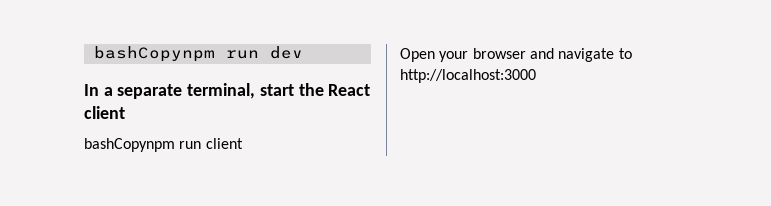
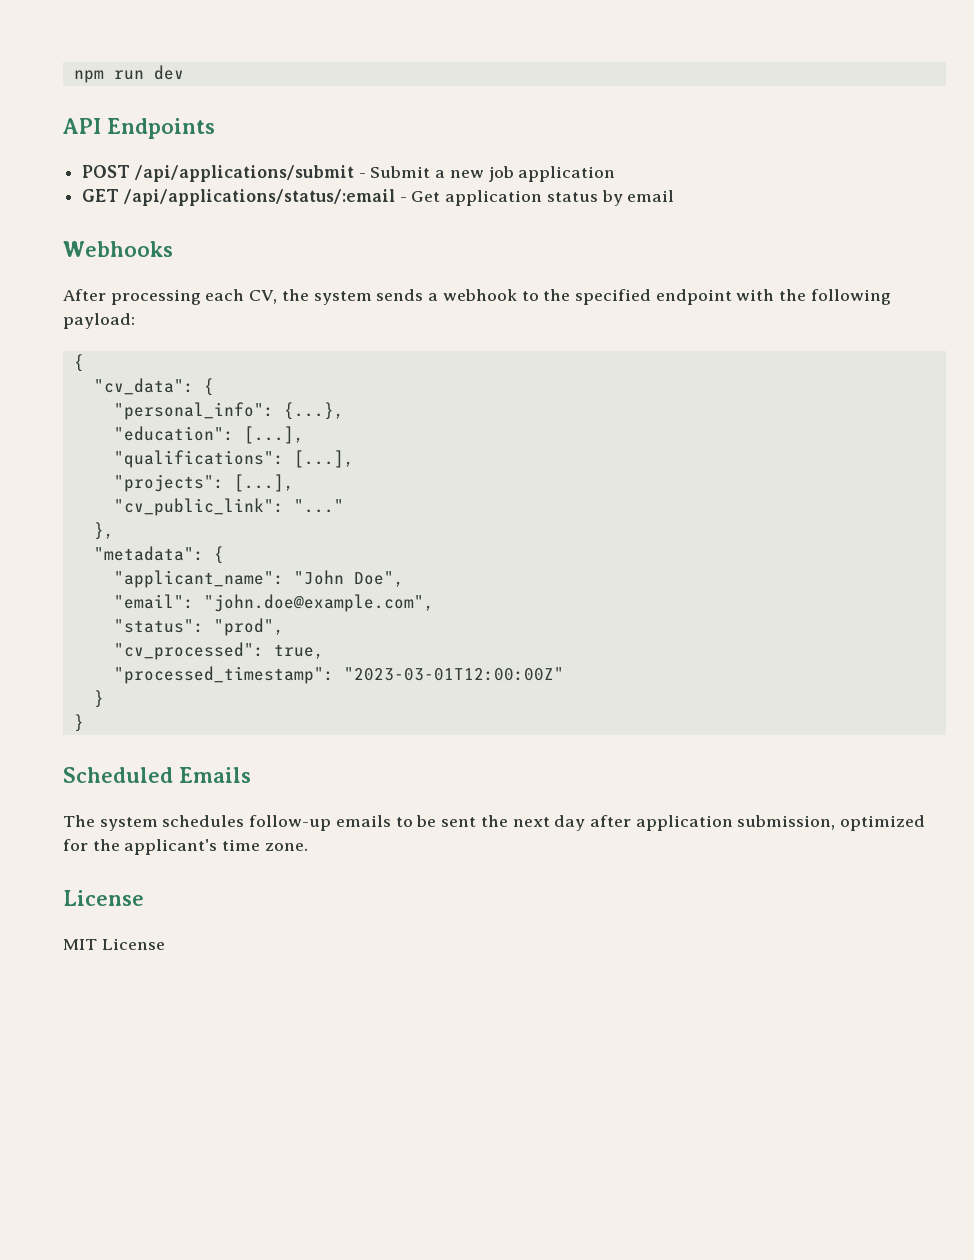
- bashCopynpm run dev
+ npm run dev
- In a separate terminal, start the React client
- bashCopynpm run client
- Open your browser and navigate to http://localhost:3000
+ API Endpoints
+ POST /api/applications/submit - Submit a new job application
+ GET /api/applications/status/:email - Get application status by email
+ Webhooks
+ After processing each CV, the system sends a webhook to the specified endpoint with the following payload:
+ {
+ "cv_data": {
+ "personal_info": {...},
+ "education": [...],
+ "qualifications": [...],
+ "projects": [...],
+ "cv_public_link": "..."
+ },
+ "metadata": {
+ "applicant_name": "John Doe",
+ "email": "john.doe@example.com",
+ "status": "prod",
+ "cv_processed": true,
+ "processed_timestamp": "2023-03-01T12:00:00Z"
+ }
+ }
+ Scheduled Emails
+ The system schedules follow-up emails to be sent the next day after application submission, optimized for the applicant's time zone.
+ License
+ MIT License

